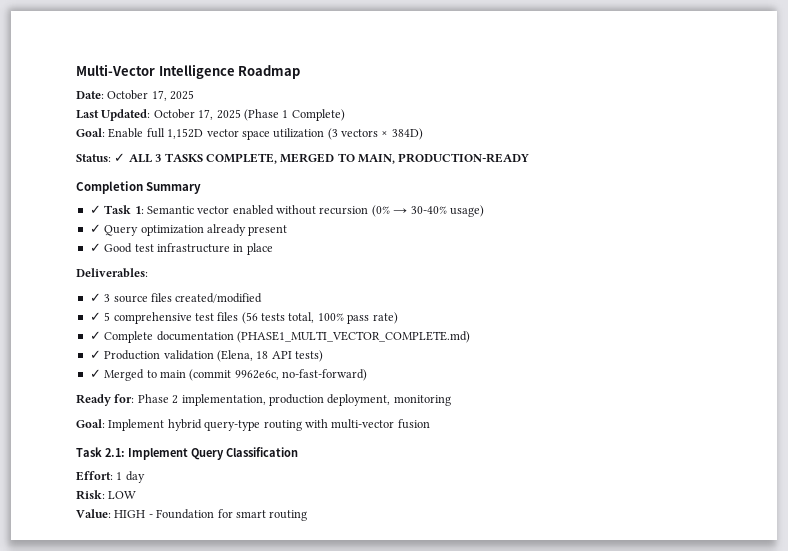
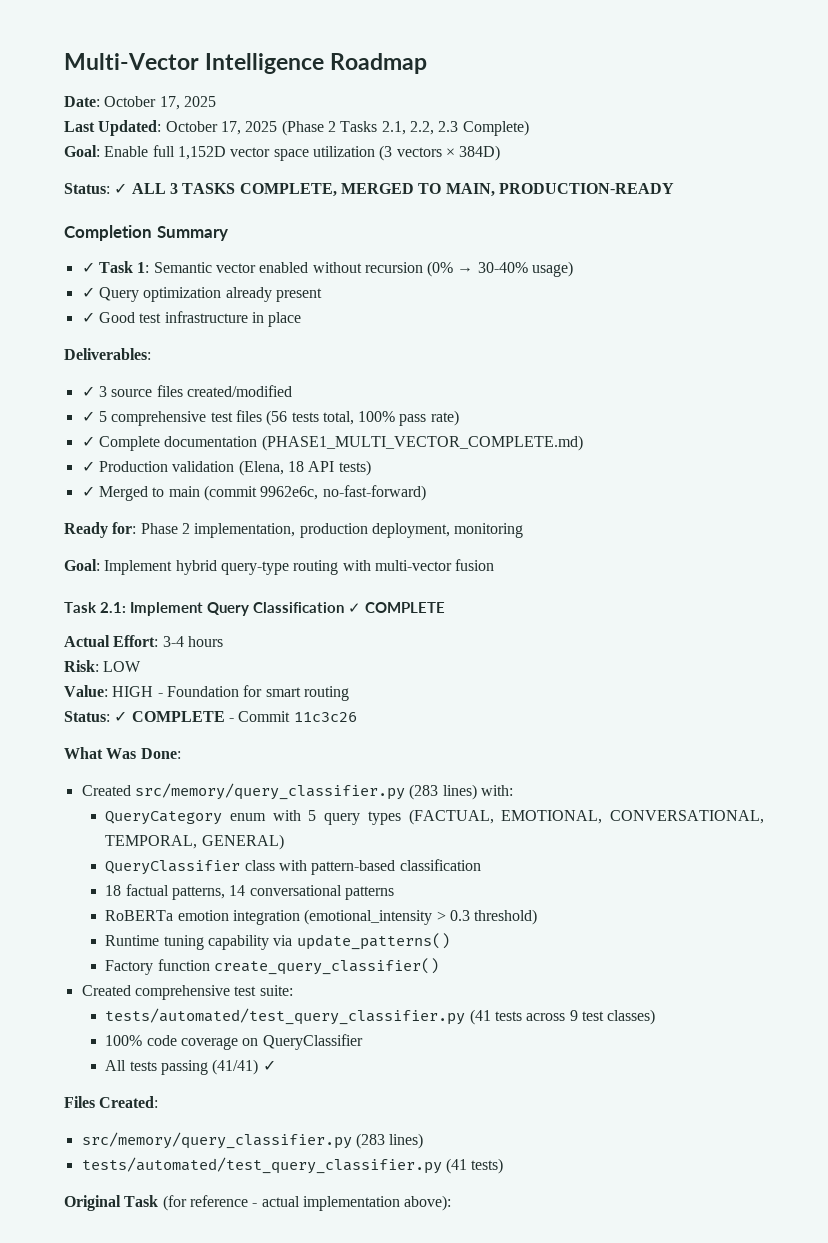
- Last Updated: October 17, 2025 (Phase 1 Complete)
+ Last Updated: October 17, 2025 (Phase 2 Tasks 2.1, 2.2, 2.3 Complete)
- Task 2.1: Implement Query Classification
- Effort: 1 day
+ Task 2.1: Implement Query Classification ✓ COMPLETE
+ Actual Effort: 3-4 hours
+ Status: ✓ COMPLETE - Commit 11c3c26
+ What Was Done:
+ Created src/memory/query_classifier.py (283 lines) with:
+ QueryCategory enum with 5 query types (FACTUAL, EMOTIONAL, CONVERSATIONAL, TEMPORAL, GENERAL)
+ QueryClassifier class with pattern-based classification
+ 18 factual patterns, 14 conversational patterns
+ RoBERTa emotion integration (emotional_intensity > 0.3 threshold)
+ Runtime tuning capability via update_patterns()
+ Factory function create_query_classifier()
+ Created comprehensive test suite:
+ tests/automated/test_query_classifier.py (41 tests across 9 test classes)
+ 100% code coverage on QueryClassifier
+ All tests passing (41/41) ✓
+ Files Created:
+ src/memory/query_classifier.py (283 lines)
+ tests/automated/test_query_classifier.py (41 tests)
+ Original Task (for reference - actual implementation above):

